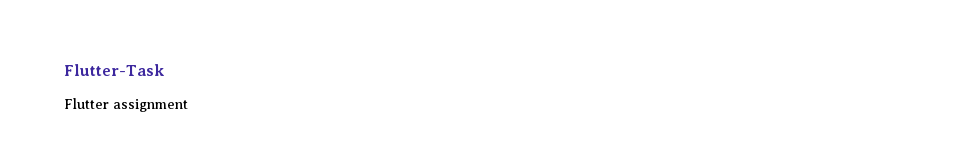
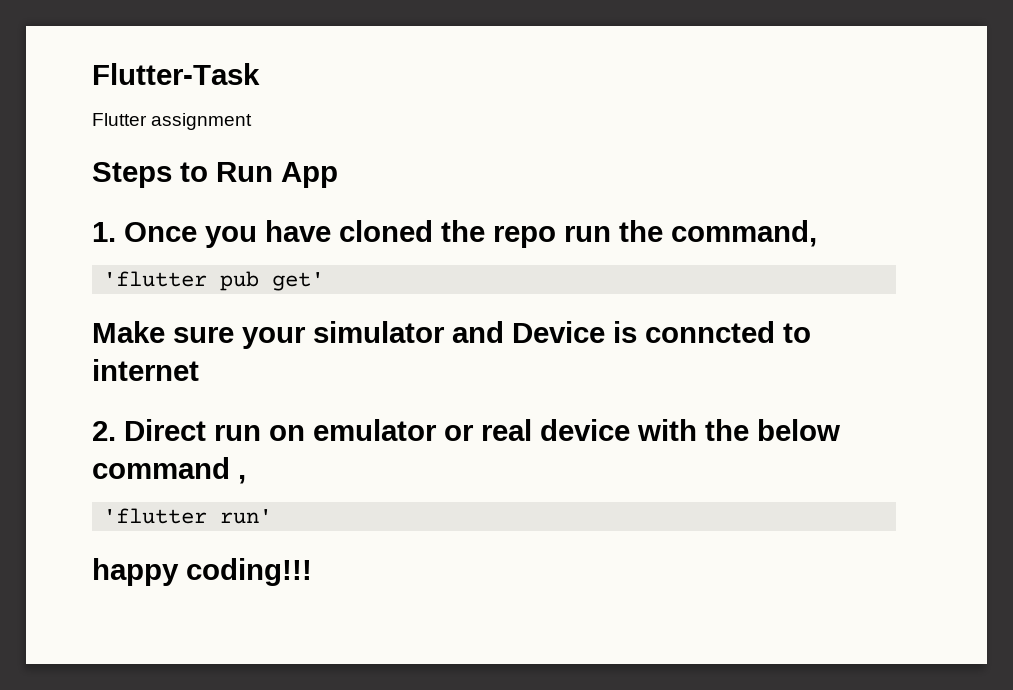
+ Steps to Run App
+ 1. Once you have cloned the repo run the command,
+ 'flutter pub get'
+ Make sure your simulator and Device is conncted to internet
+ 2. Direct run on emulator or real device with the below command ,
+ 'flutter run'
+ happy coding!!!

